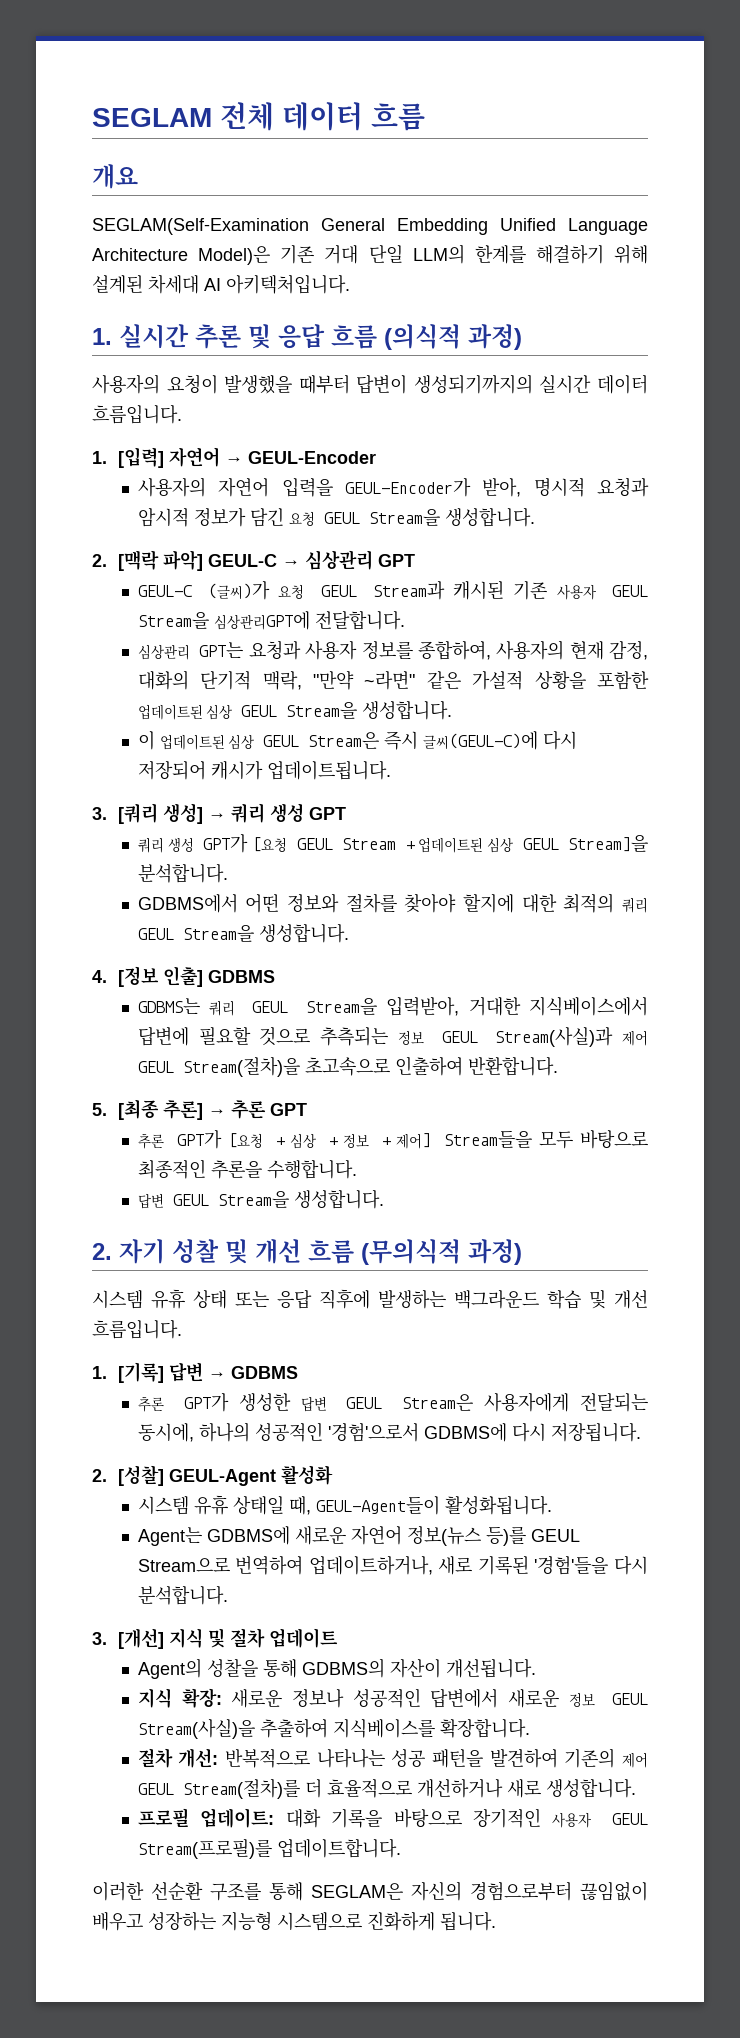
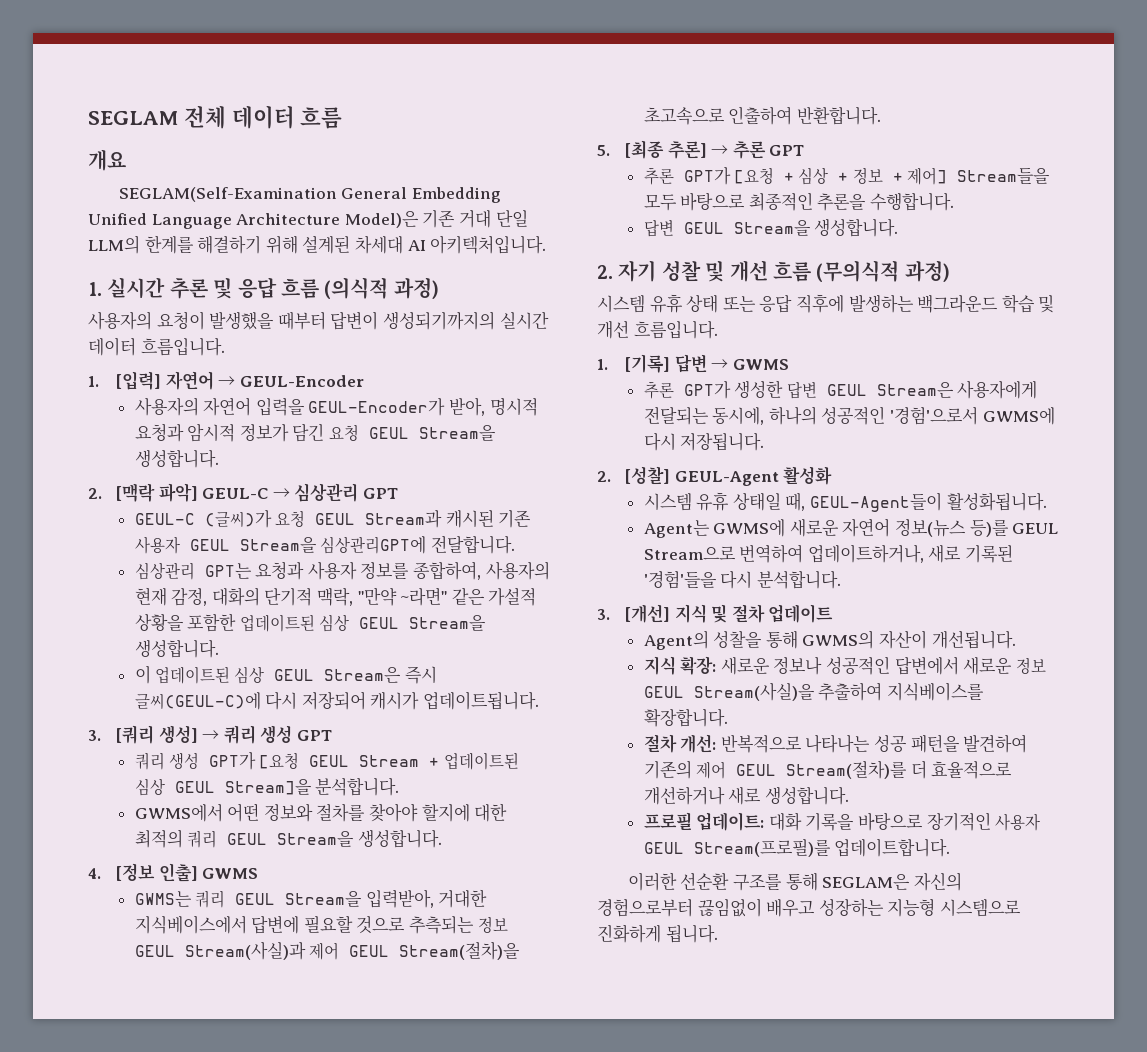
- GDBMS에서 어떤 정보와 절차를 찾아야 할지에 대한 최적의 쿼리 GEUL Stream을 생성합니다.
+ GWMS에서 어떤 정보와 절차를 찾아야 할지에 대한 최적의 쿼리 GEUL Stream을 생성합니다.
- 4. [정보 인출] GDBMS
- GDBMS는 쿼리 GEUL Stream을 입력받아, 거대한 지식베이스에서 답변에 필요할 것으로 추측되는 정보 GEUL Stream(사실)과 제어 GEUL Stream(절차)을 초고속으로 인출하여 반환합니다.
+ 4. [정보 인출] GWMS
+ GWMS는 쿼리 GEUL Stream을 입력받아, 거대한 지식베이스에서 답변에 필요할 것으로 추측되는 정보 GEUL Stream(사실)과 제어 GEUL Stream(절차)을 초고속으로 인출하여 반환합니다.
- 1. [기록] 답변 → GDBMS
+ 1. [기록] 답변 → GWMS
- 추론 GPT가 생성한 답변 GEUL Stream은 사용자에게 전달되는 동시에, 하나의 성공적인 '경험'으로서 GDBMS에 다시 저장됩니다.
+ 추론 GPT가 생성한 답변 GEUL Stream은 사용자에게 전달되는 동시에, 하나의 성공적인 '경험'으로서 GWMS에 다시 저장됩니다.
- Agent는 GDBMS에 새로운 자연어 정보(뉴스 등)를 GEUL Stream으로 번역하여 업데이트하거나, 새로 기록된 '경험'들을 다시 분석합니다.
+ Agent는 GWMS에 새로운 자연어 정보(뉴스 등)를 GEUL Stream으로 번역하여 업데이트하거나, 새로 기록된 '경험'들을 다시 분석합니다.
- Agent의 성찰을 통해 GDBMS의 자산이 개선됩니다.
+ Agent의 성찰을 통해 GWMS의 자산이 개선됩니다.

